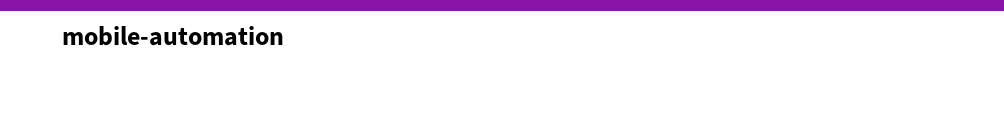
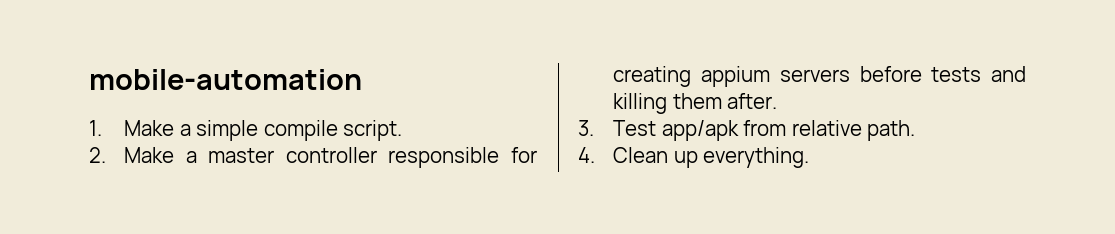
+ 1. Make a simple compile script.
+ 2. Make a master controller responsible for creating appium servers before tests and killing them after.
+ 3. Test app/apk from relative path.
+ 4. Clean up everything.

